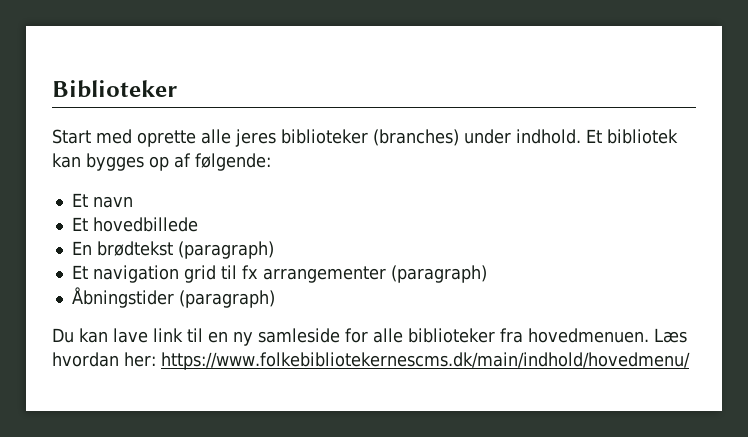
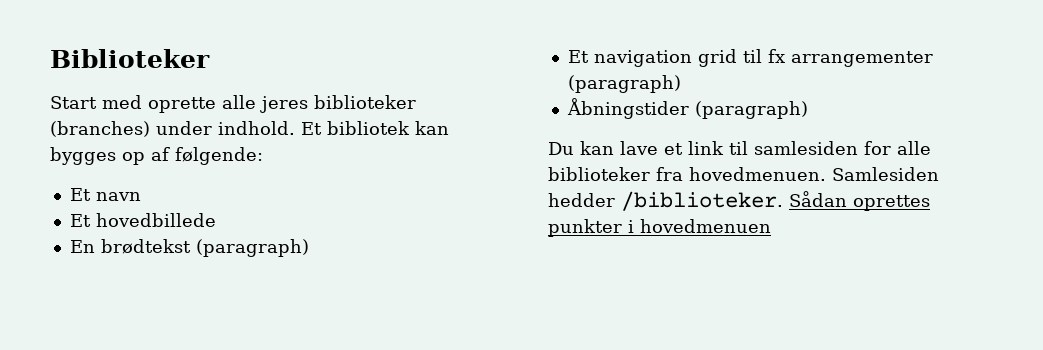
- Du kan lave link til en ny samleside for alle biblioteker fra hovedmenuen.
+ Du kan lave et link til samlesiden for alle biblioteker fra hovedmenuen.
- Læs hvordan her: https://www.folkebibliotekernescms.dk/main/indhold/hovedmenu/
+ Samlesiden hedder /biblioteker. Sådan oprettes punkter i hovedmenuen

